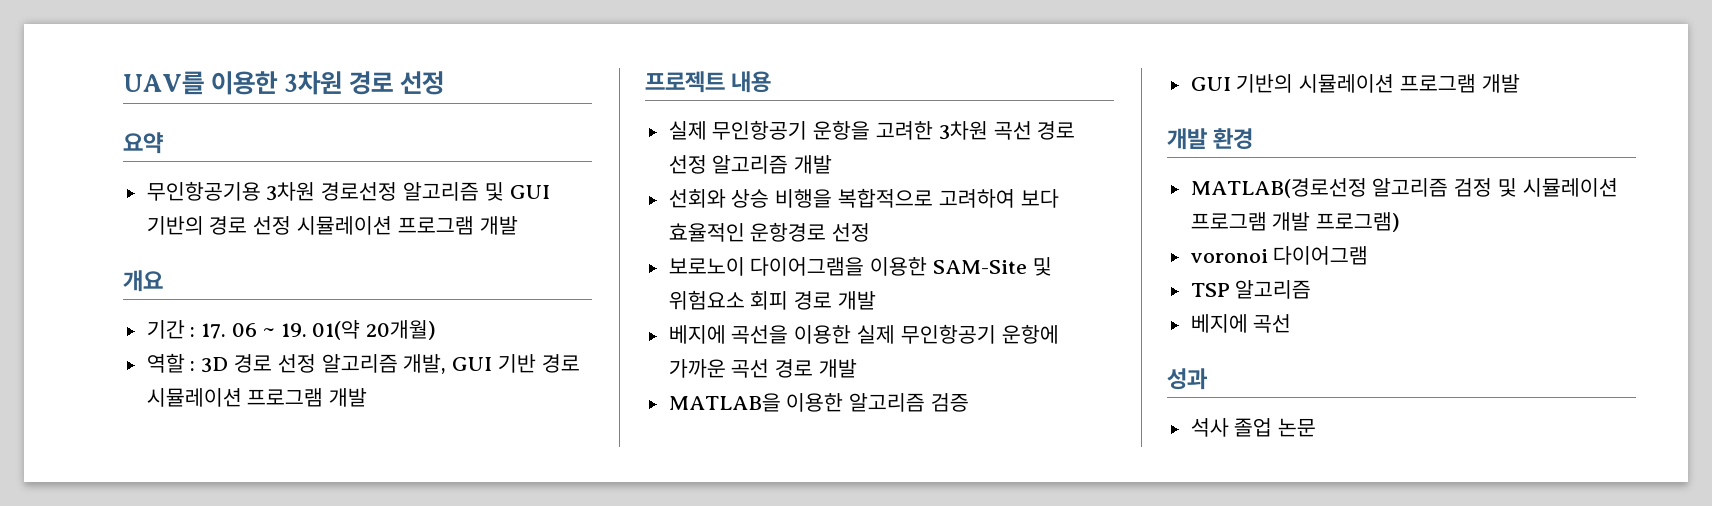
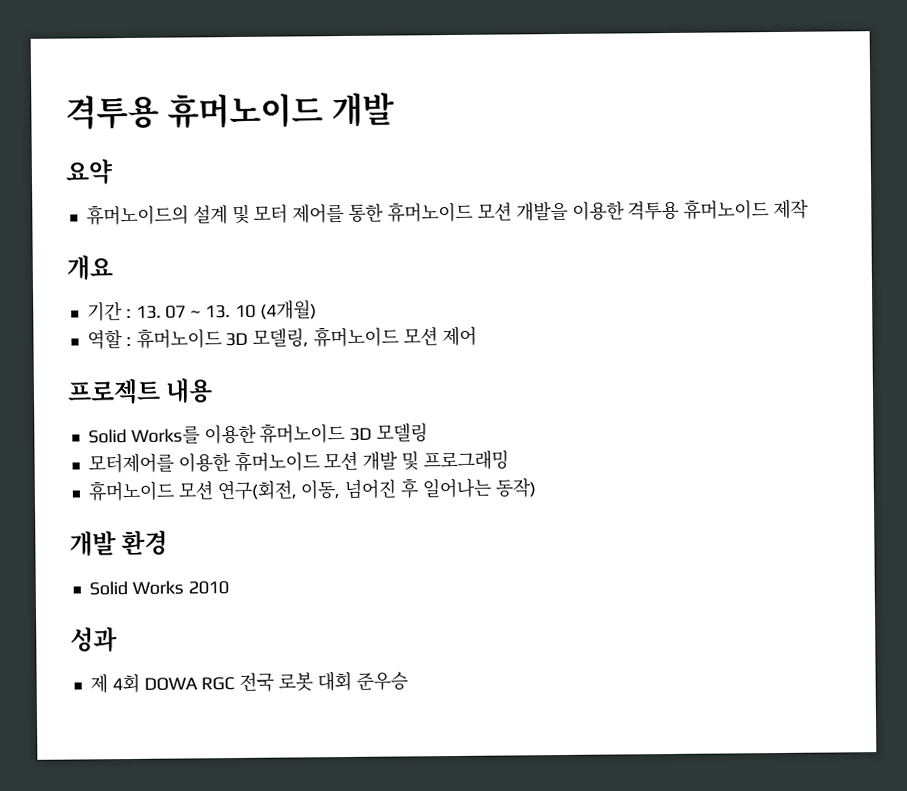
- UAV를 이용한 3차원 경로 선정
+ 격투용 휴머노이드 개발
  요약
- 무인항공기용 3차원 경로선정 알고리즘 및 GUI 기반의 경로 선정 시뮬레이션 프로그램 개발
+ 휴머노이드의 설계 및 모터 제어를 통한 휴머노이드 모션 개발을 이용한 격투용 휴머노이드 제작
  개요
- 기간 : 17. 06 ~ 19. 01(약 20개월)
- 역할 : 3D 경로 선정 알고리즘 개발, GUI 기반 경로 시뮬레이션 프로그램 개발
+ 기간 : 13. 07 ~ 13. 10 (4개월)
+ 역할 : 휴머노이드 3D 모델링, 휴머노이드 모션 제어
  프로젝트 내용
- 실제 무인항공기 운항을 고려한 3차원 곡선 경로 선정 알고리즘 개발
- 선회와 상승 비행을 복합적으로 고려하여 보다 효율적인 운항경로 선정
- 보로노이 다이어그램을 이용한 SAM-Site 및 위험요소 회피 경로 개발
- 베지에 곡선을 이용한 실제 무인항공기 운항에 가까운 곡선 경로 개발
- MATLAB을 이용한 알고리즘 검증
- GUI 기반의 시뮬레이션 프로그램 개발
+ Solid Works를 이용한 휴머노이드 3D 모델링
+ 모터제어를 이용한 휴머노이드 모션 개발 및 프로그래밍
+ 휴머노이드 모션 연구(회전, 이동, 넘어진 후 일어나는 동작)
  개발 환경
- MATLAB(경로선정 알고리즘 검정 및 시뮬레이션 프로그램 개발 프로그램)
- voronoi 다이어그램
- TSP 알고리즘
- 베지에 곡선
+ Solid Works 2010
  성과
- 석사 졸업 논문
+ 제 4회 DOWA RGC 전국 로봇 대회 준우승

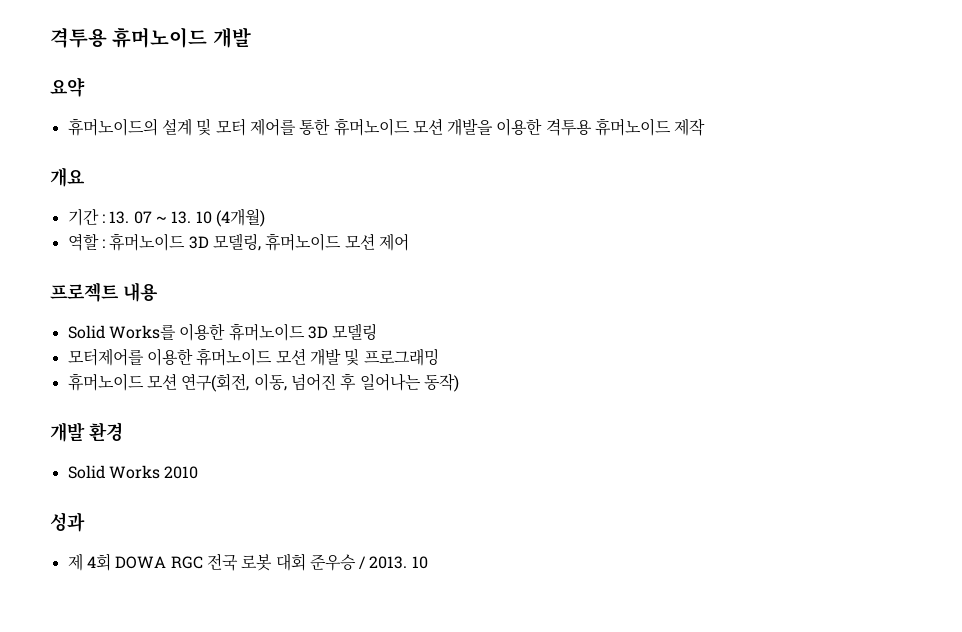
- 제 4회 DOWA RGC 전국 로봇 대회 준우승
+ 제 4회 DOWA RGC 전국 로봇 대회 준우승 / 2013. 10

